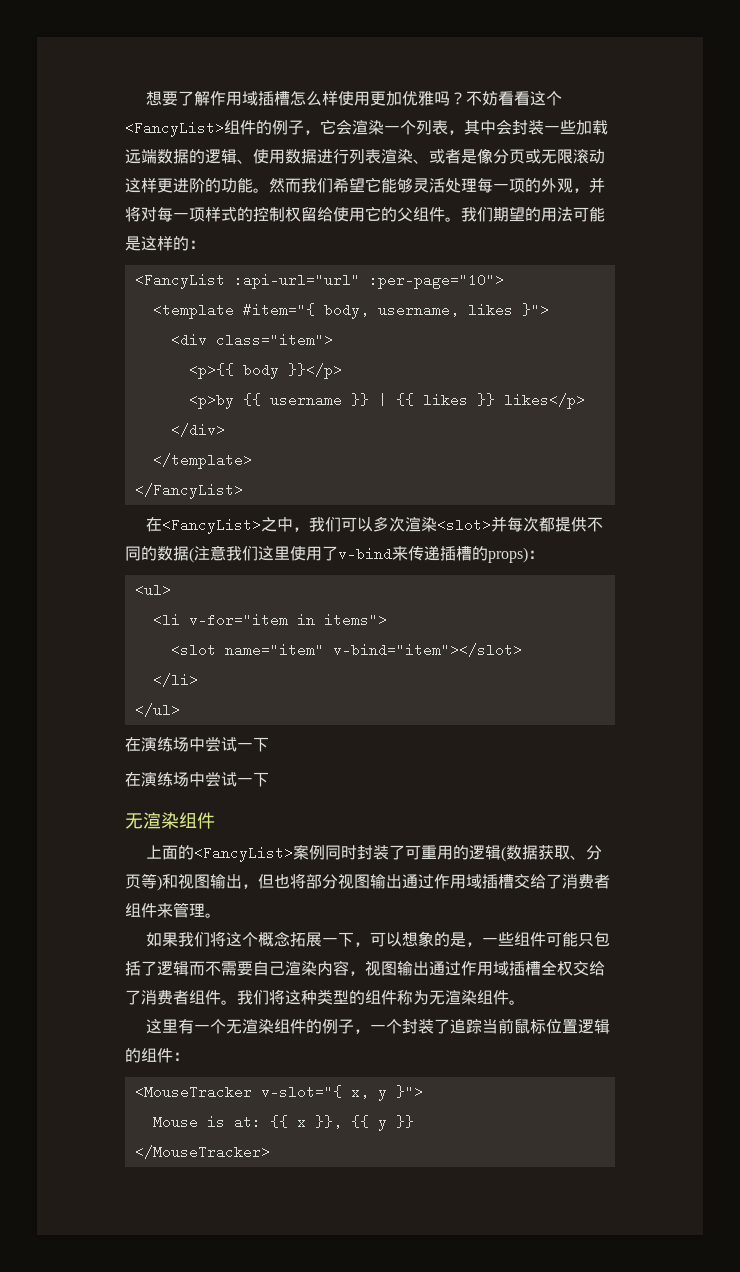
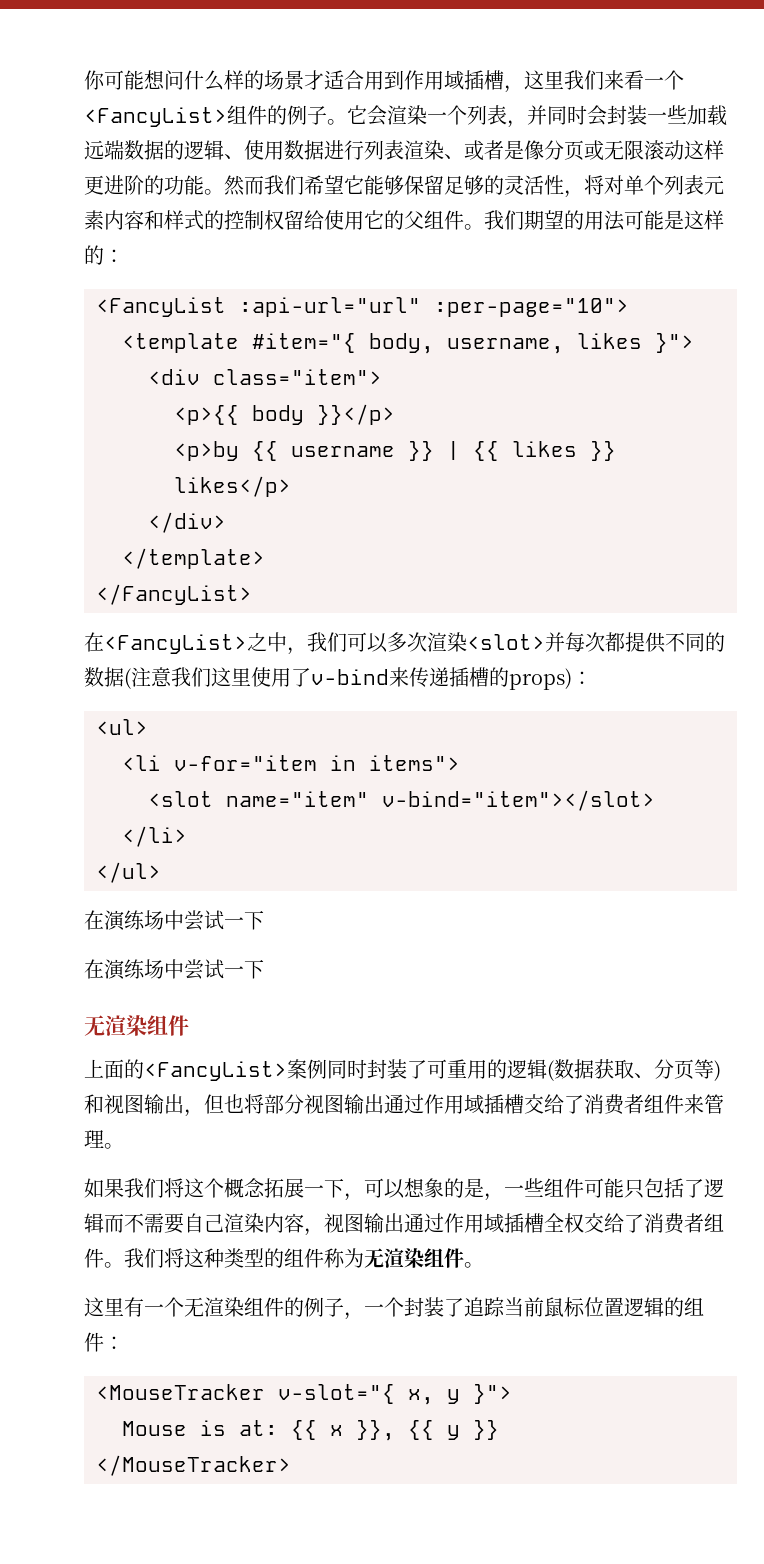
- 想要了解作用域插槽怎么样使用更加优雅吗？不妨看看这个<FancyList>组件的例子，它会渲染一个列表，其中会封装一些加载远端数据的逻辑、使用数据进行列表渲染、或者是像分页或无限滚动这样更进阶的功能。
+ 你可能想问什么样的场景才适合用到作用域插槽，这里我们来看一个<FancyList>组件的例子。它会渲染一个列表，并同时会封装一些加载远端数据的逻辑、使用数据进行列表渲染、或者是像分页或无限滚动这样更进阶的功能。
- 然而我们希望它能够灵活处理每一项的外观，并将对每一项样式的控制权留给使用它的父组件。
+ 然而我们希望它能够保留足够的灵活性，将对单个列表元素内容和样式的控制权留给使用它的父组件。

